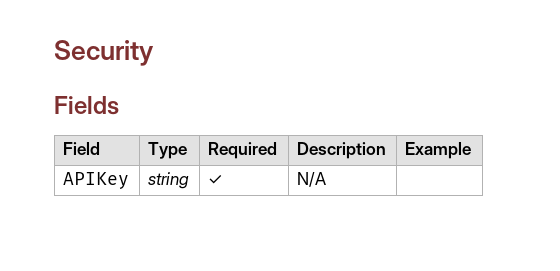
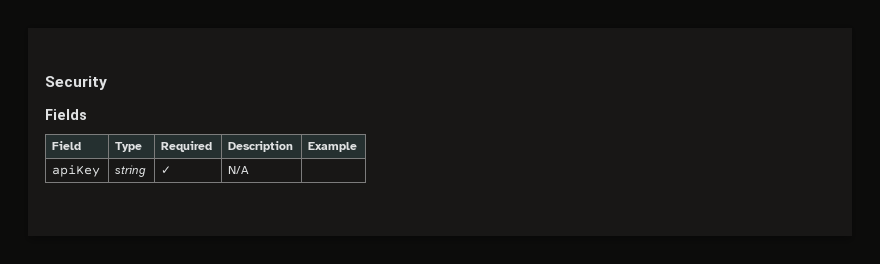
- APIKey | string | ✓ | N/A |
+ apiKey | string | ✓ | N/A |

